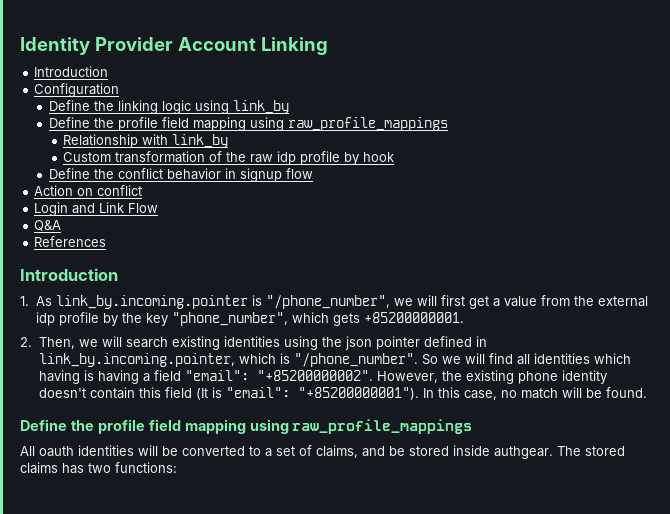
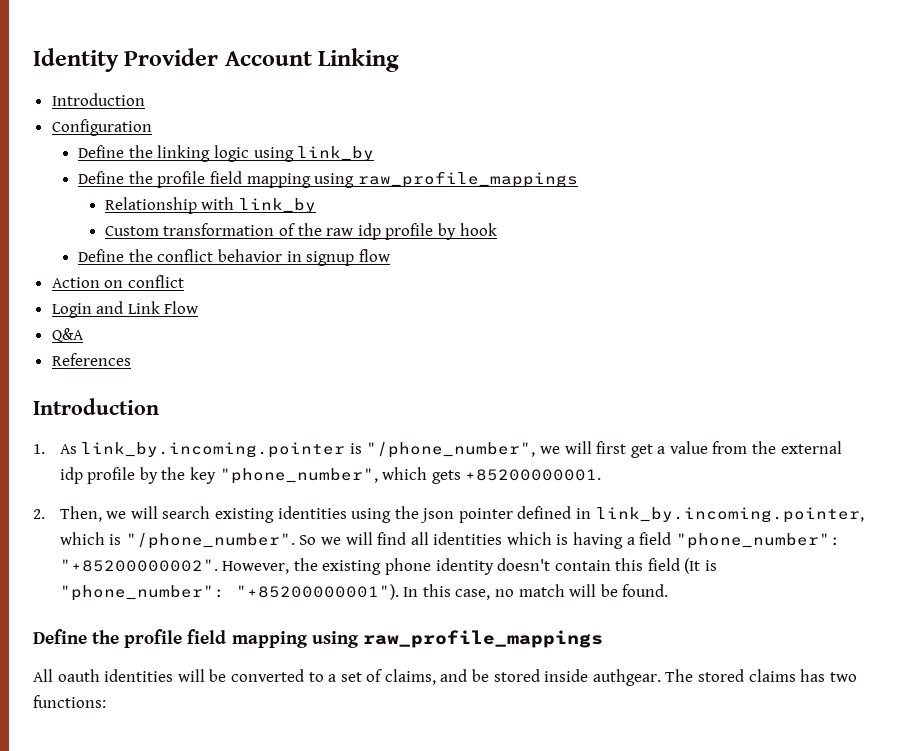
- So we will find all identities which having is having a field "email": "+85200000002".
+ So we will find all identities which is having a field "phone_number": "+85200000002".
- However, the existing phone identity doesn't contain this field (It is "email": "+85200000001").
+ However, the existing phone identity doesn't contain this field (It is "phone_number": "+85200000001").

